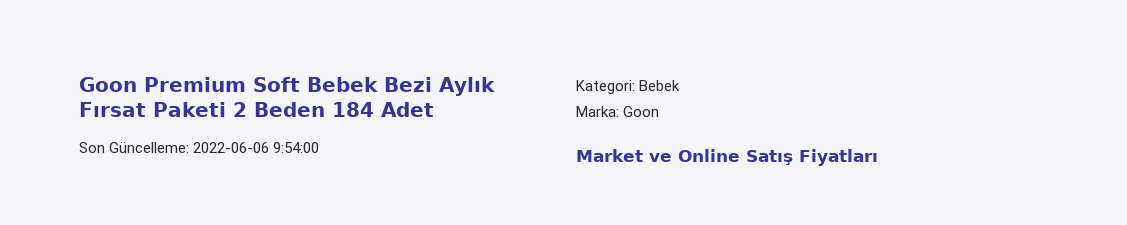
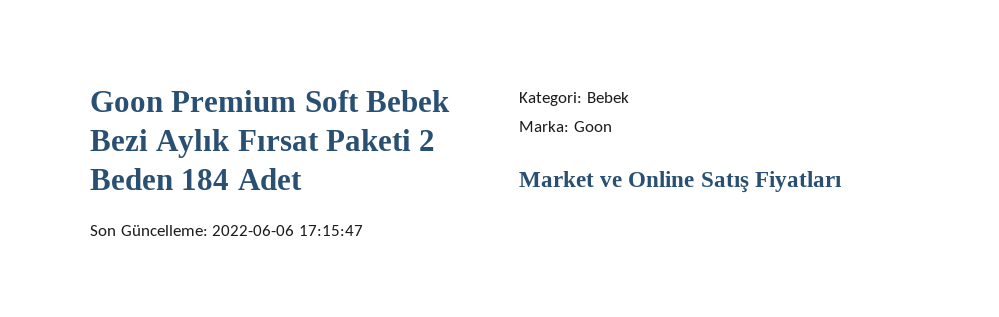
- Son Güncelleme: 2022-06-06 9:54:00
+ Son Güncelleme: 2022-06-06 17:15:47

